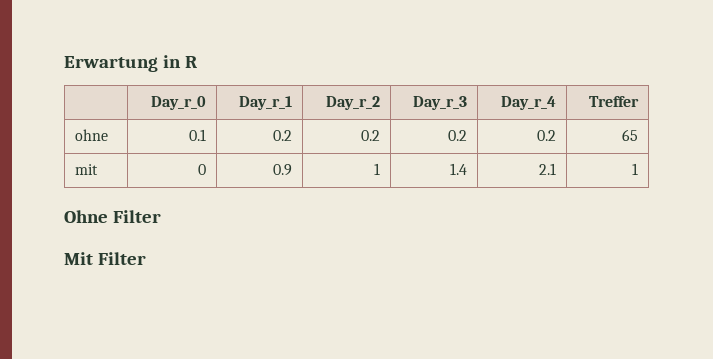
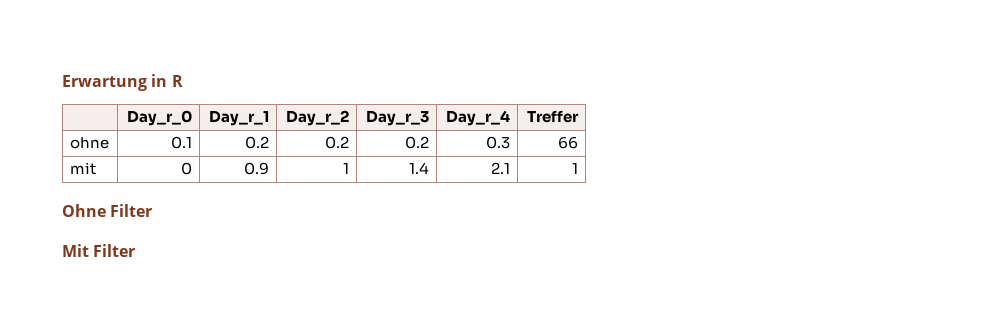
- ohne | 0.1 | 0.2 | 0.2 | 0.2 | 0.2 | 65
+ ohne | 0.1 | 0.2 | 0.2 | 0.2 | 0.3 | 66

